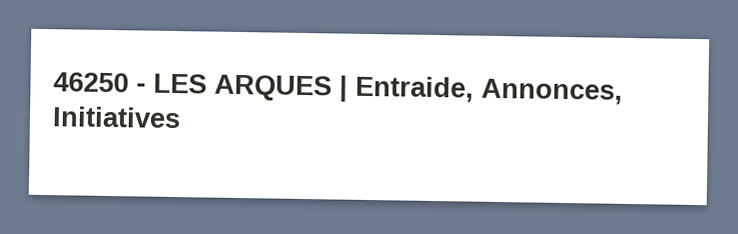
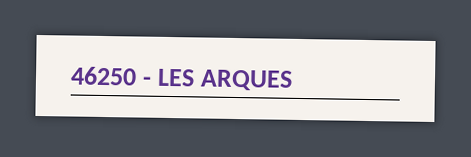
- 46250 - LES ARQUES | Entraide, Annonces, Initiatives
+ 46250 - LES ARQUES

